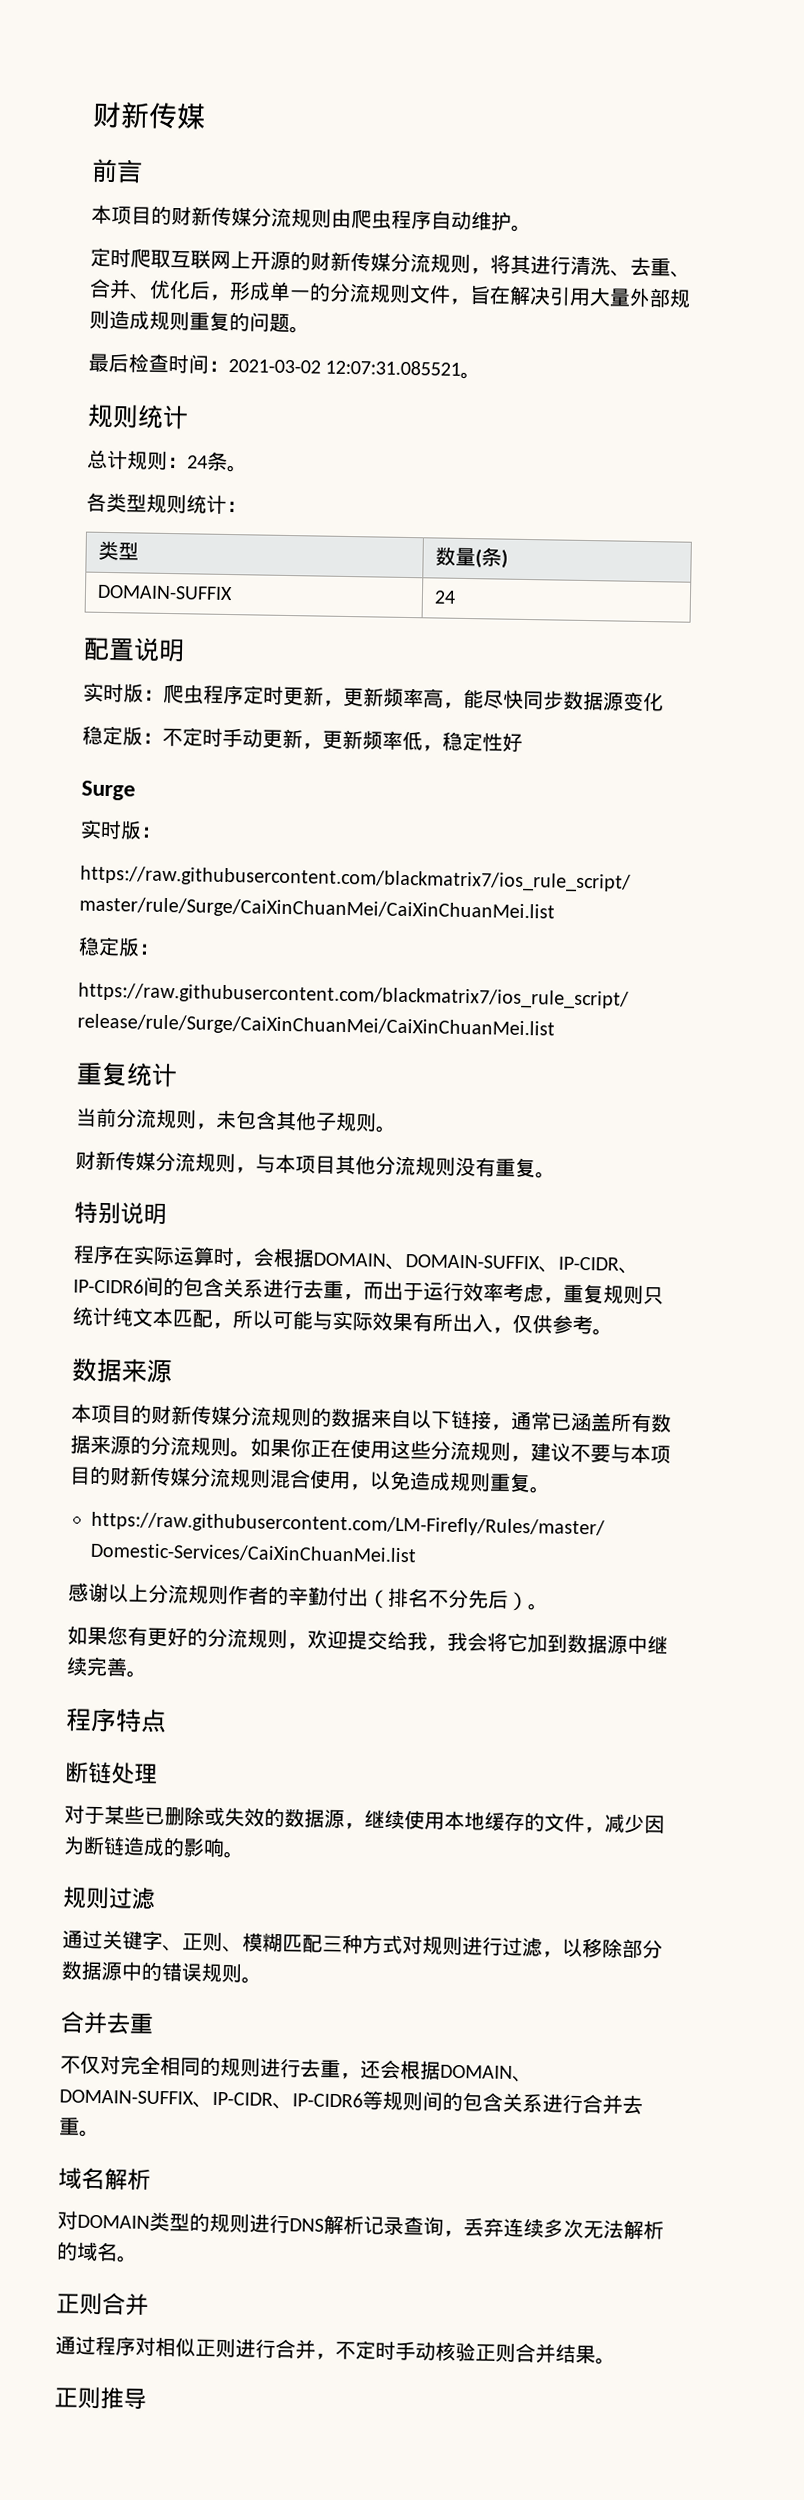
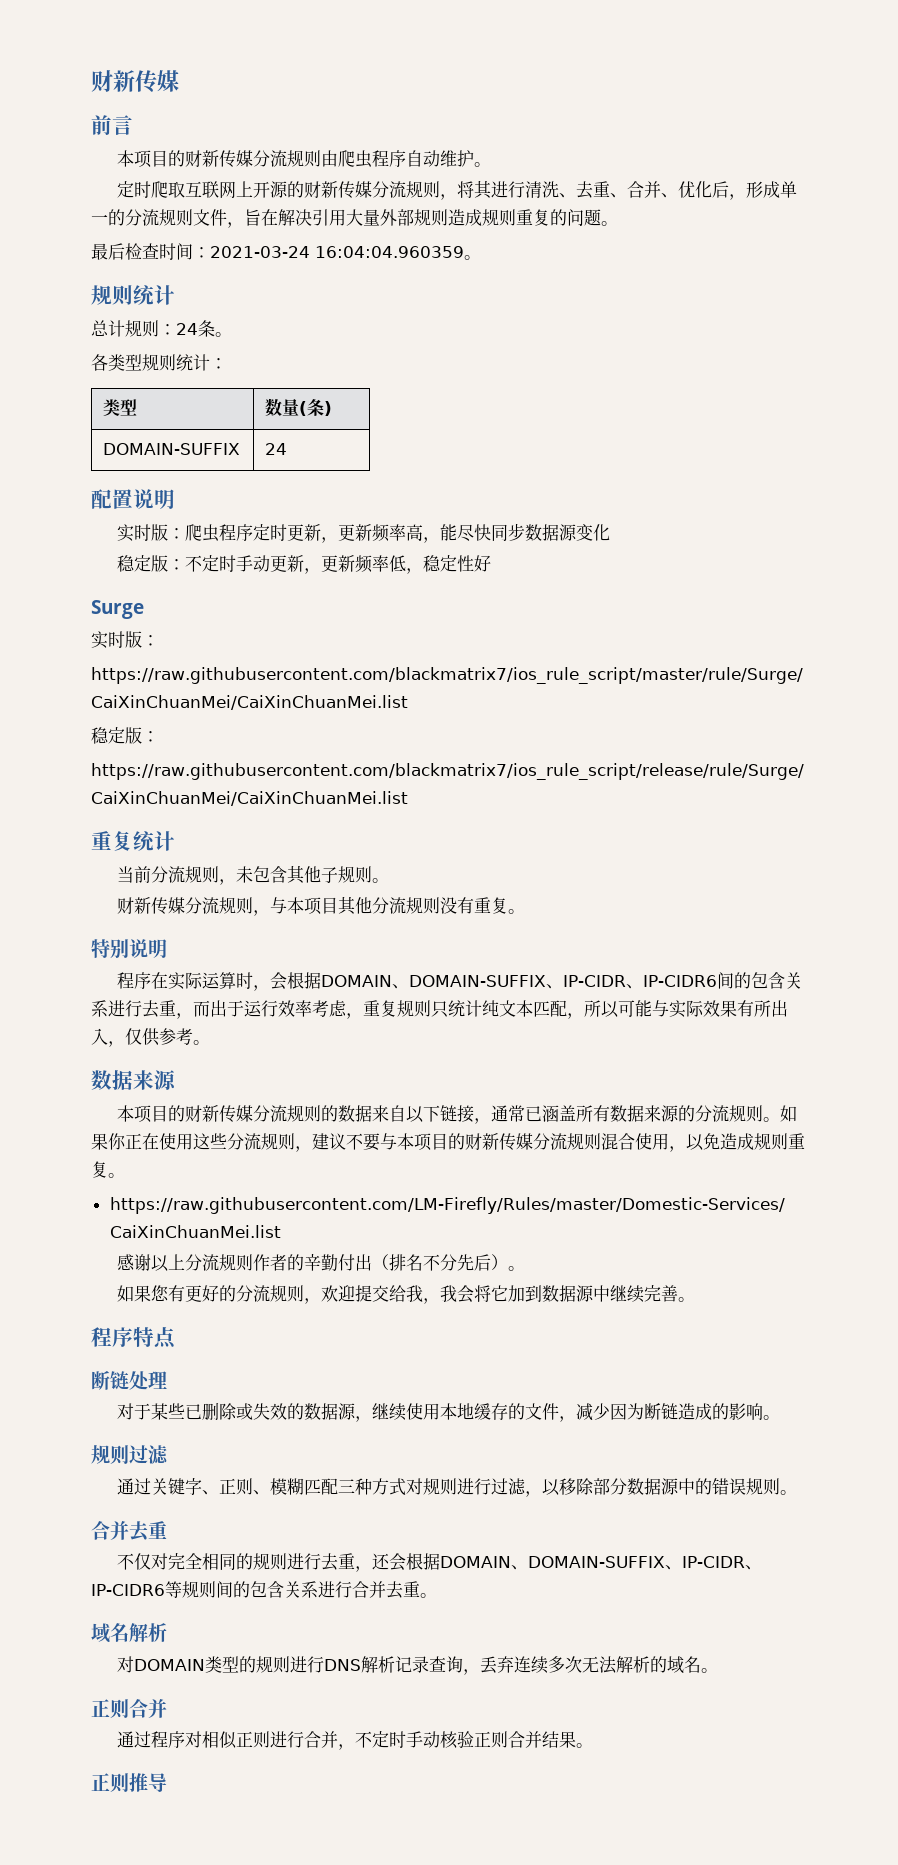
- 最后检查时间：2021-03-02 12:07:31.085521。
+ 最后检查时间：2021-03-24 16:04:04.960359。

